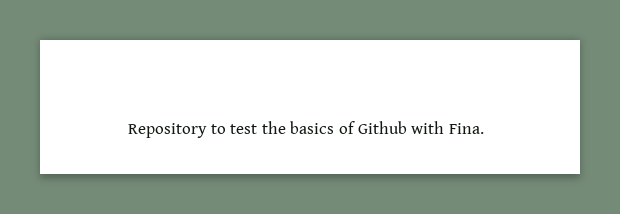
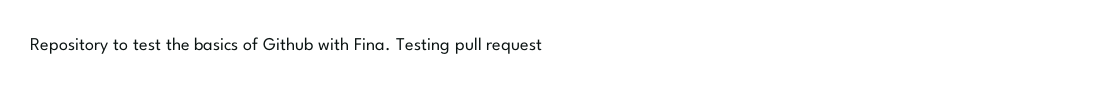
+ Testing pull request

